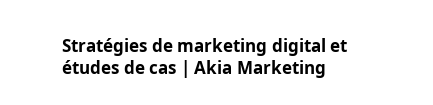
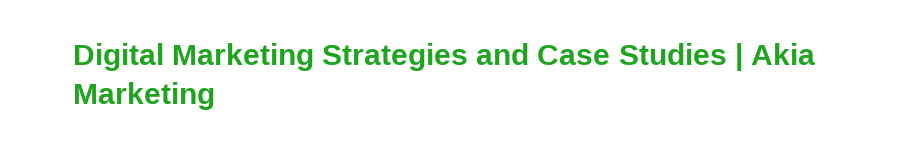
- Stratégies de marketing digital et études de cas | Akia Marketing
+ Digital Marketing Strategies and Case Studies | Akia Marketing

